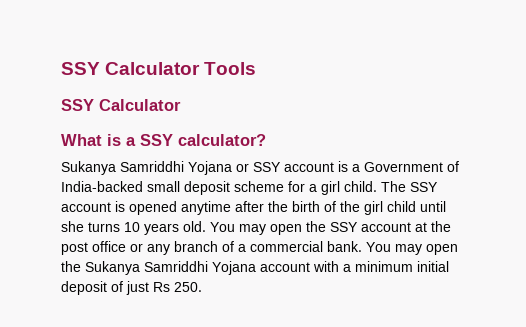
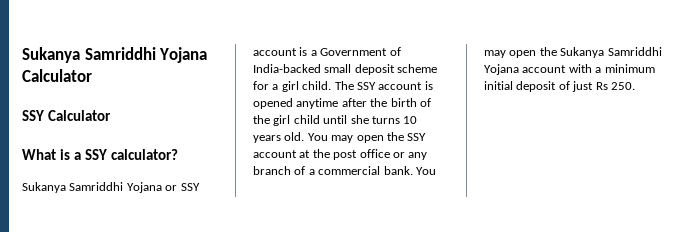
- SSY Calculator Tools
+ Sukanya Samriddhi Yojana Calculator

